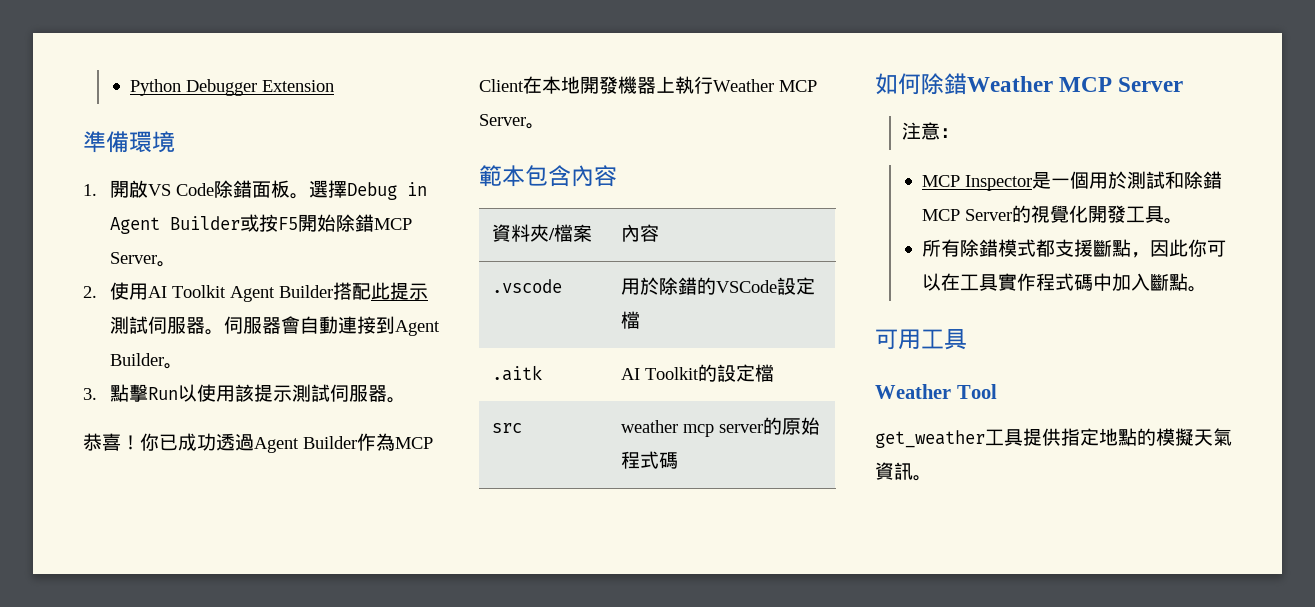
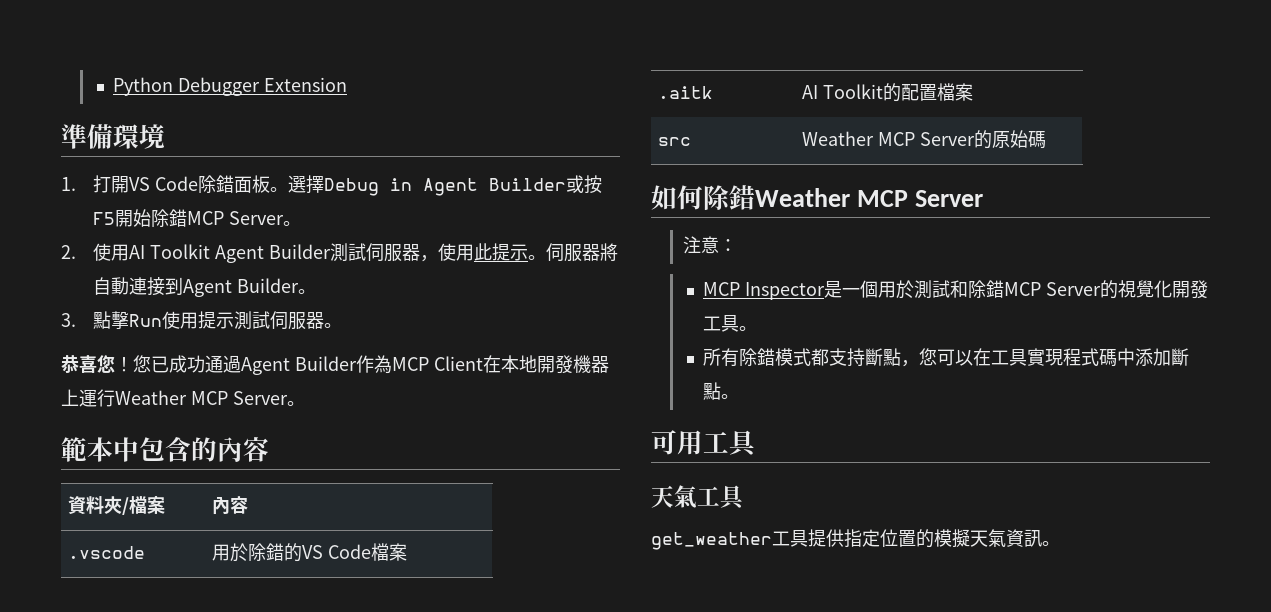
- 1.開啟VS Code除錯面板。
+ 1.打開VS Code除錯面板。
- 2.使用AI Toolkit Agent Builder搭配此提示測試伺服器。
+ 2.使用AI Toolkit Agent Builder測試伺服器，使用此提示。
- 伺服器會自動連接到Agent Builder。
+ 伺服器將自動連接到Agent Builder。
- 3.點擊Run以使用該提示測試伺服器。
+ 3.點擊Run使用提示測試伺服器。
- 恭喜！你已成功透過Agent Builder作為MCP Client在本地開發機器上執行Weather MCP Server。
+ 恭喜您！您已成功通過Agent Builder作為MCP Client在本地開發機器上運行Weather MCP Server。
- 範本包含內容
+ 範本中包含的內容
- .vscode | 用於除錯的VSCode設定檔
+ .vscode | 用於除錯的VS Code檔案
- .aitk | AI Toolkit的設定檔
+ .aitk | AI Toolkit的配置檔案
- src | weather mcp server的原始程式碼
+ src | Weather MCP Server的原始碼
- 所有除錯模式都支援斷點，因此你可以在工具實作程式碼中加入斷點。
+ 所有除錯模式都支持斷點，您可以在工具實現程式碼中添加斷點。
- Weather Tool
+ 天氣工具
- get_weather工具提供指定地點的模擬天氣資訊。
+ get_weather工具提供指定位置的模擬天氣資訊。

